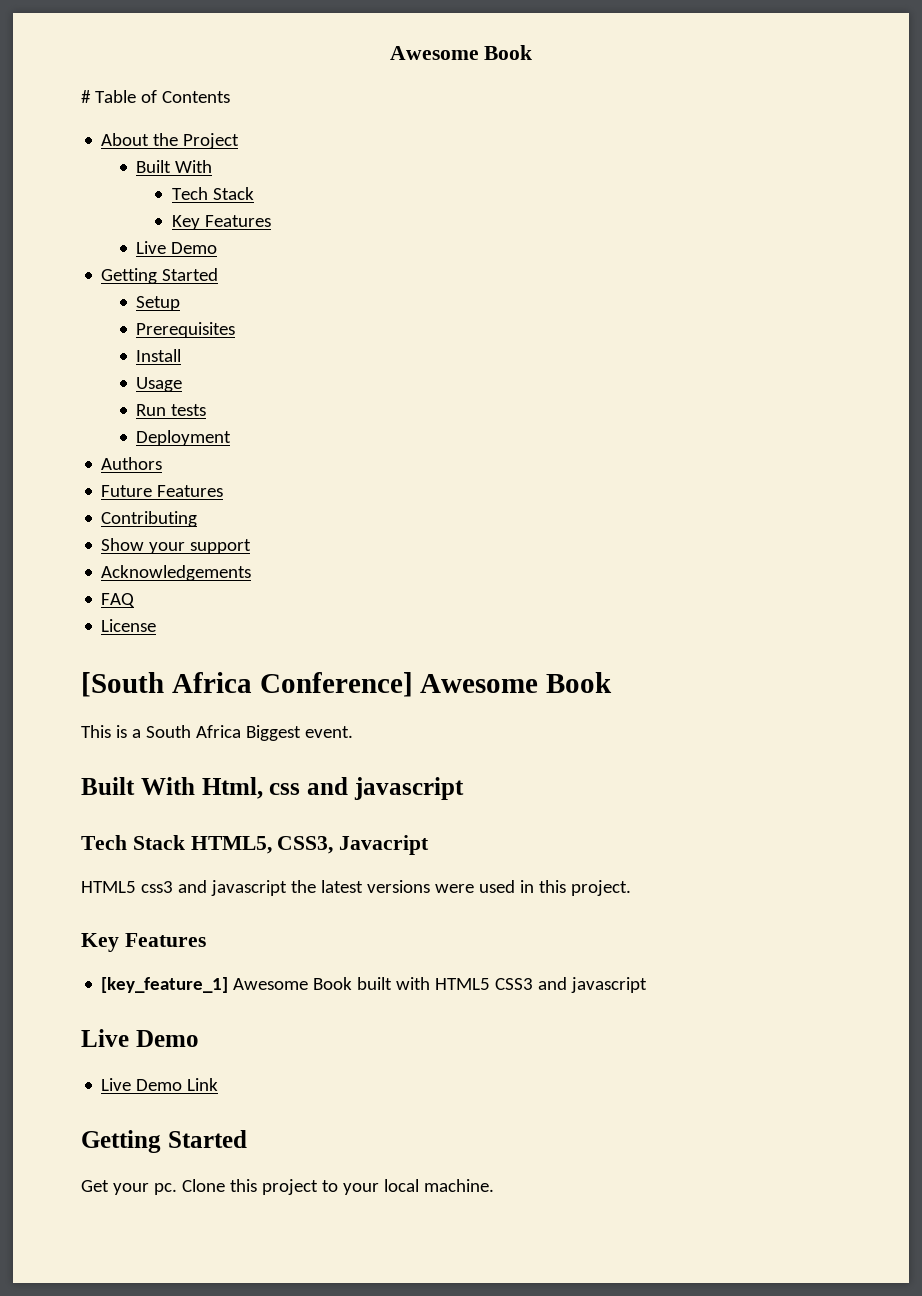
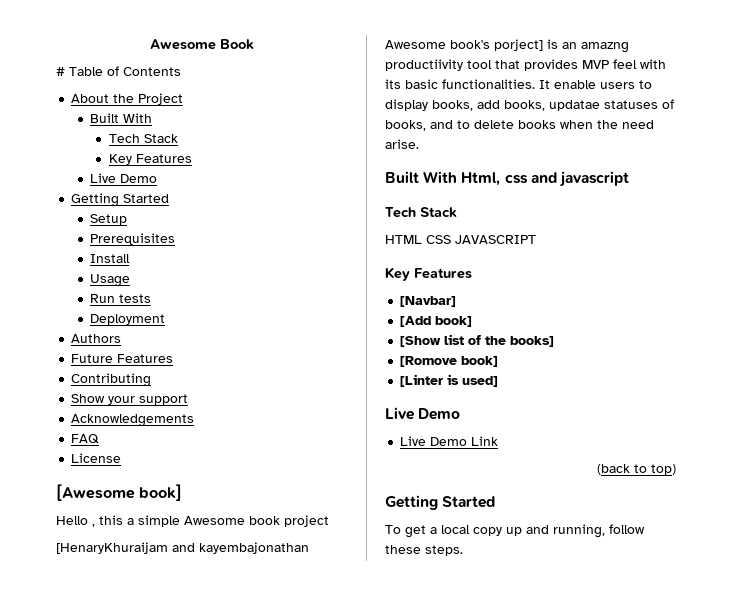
- [South Africa Conference] Awesome Book
- This is a South Africa Biggest event.
+ [Awesome book]
+ Hello , this a simple Awesome book project
+ [HenaryKhuraijam and kayembajonathan Awesome book's porject] is an amazng productiivity tool that provides MVP feel with its basic functionalities. It enable users to display books, add books, updatae statuses of books, and to delete books when the need arise.
  Built With Html, css and javascript
- Tech Stack HTML5, CSS3, Javacript
- HTML5 css3 and javascript the latest versions were used in this project.
+ Tech Stack
+ HTML CSS JAVASCRIPT
  Key Features
- [key_feature_1] Awesome Book built with HTML5 CSS3 and javascript
+ [Navbar]
+ [Add book]
+ [Show list of the books]
+ [Romove book]
+ [Linter is used]
  Live Demo Link
+ (back to top)
  Getting Started
- Get your pc. Clone this project to your local machine.
+ To get a local copy up and running, follow these steps.

